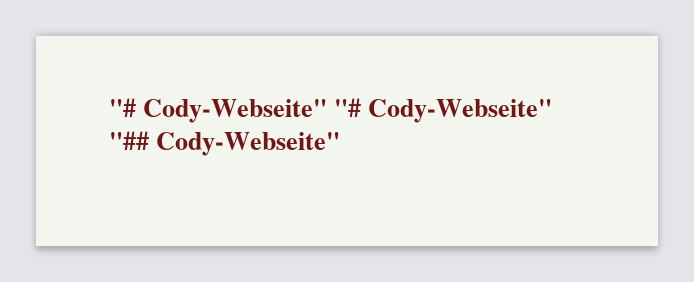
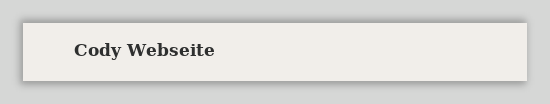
- "# Cody-Webseite" "# Cody-Webseite" "## Cody-Webseite"
+ Cody Webseite

